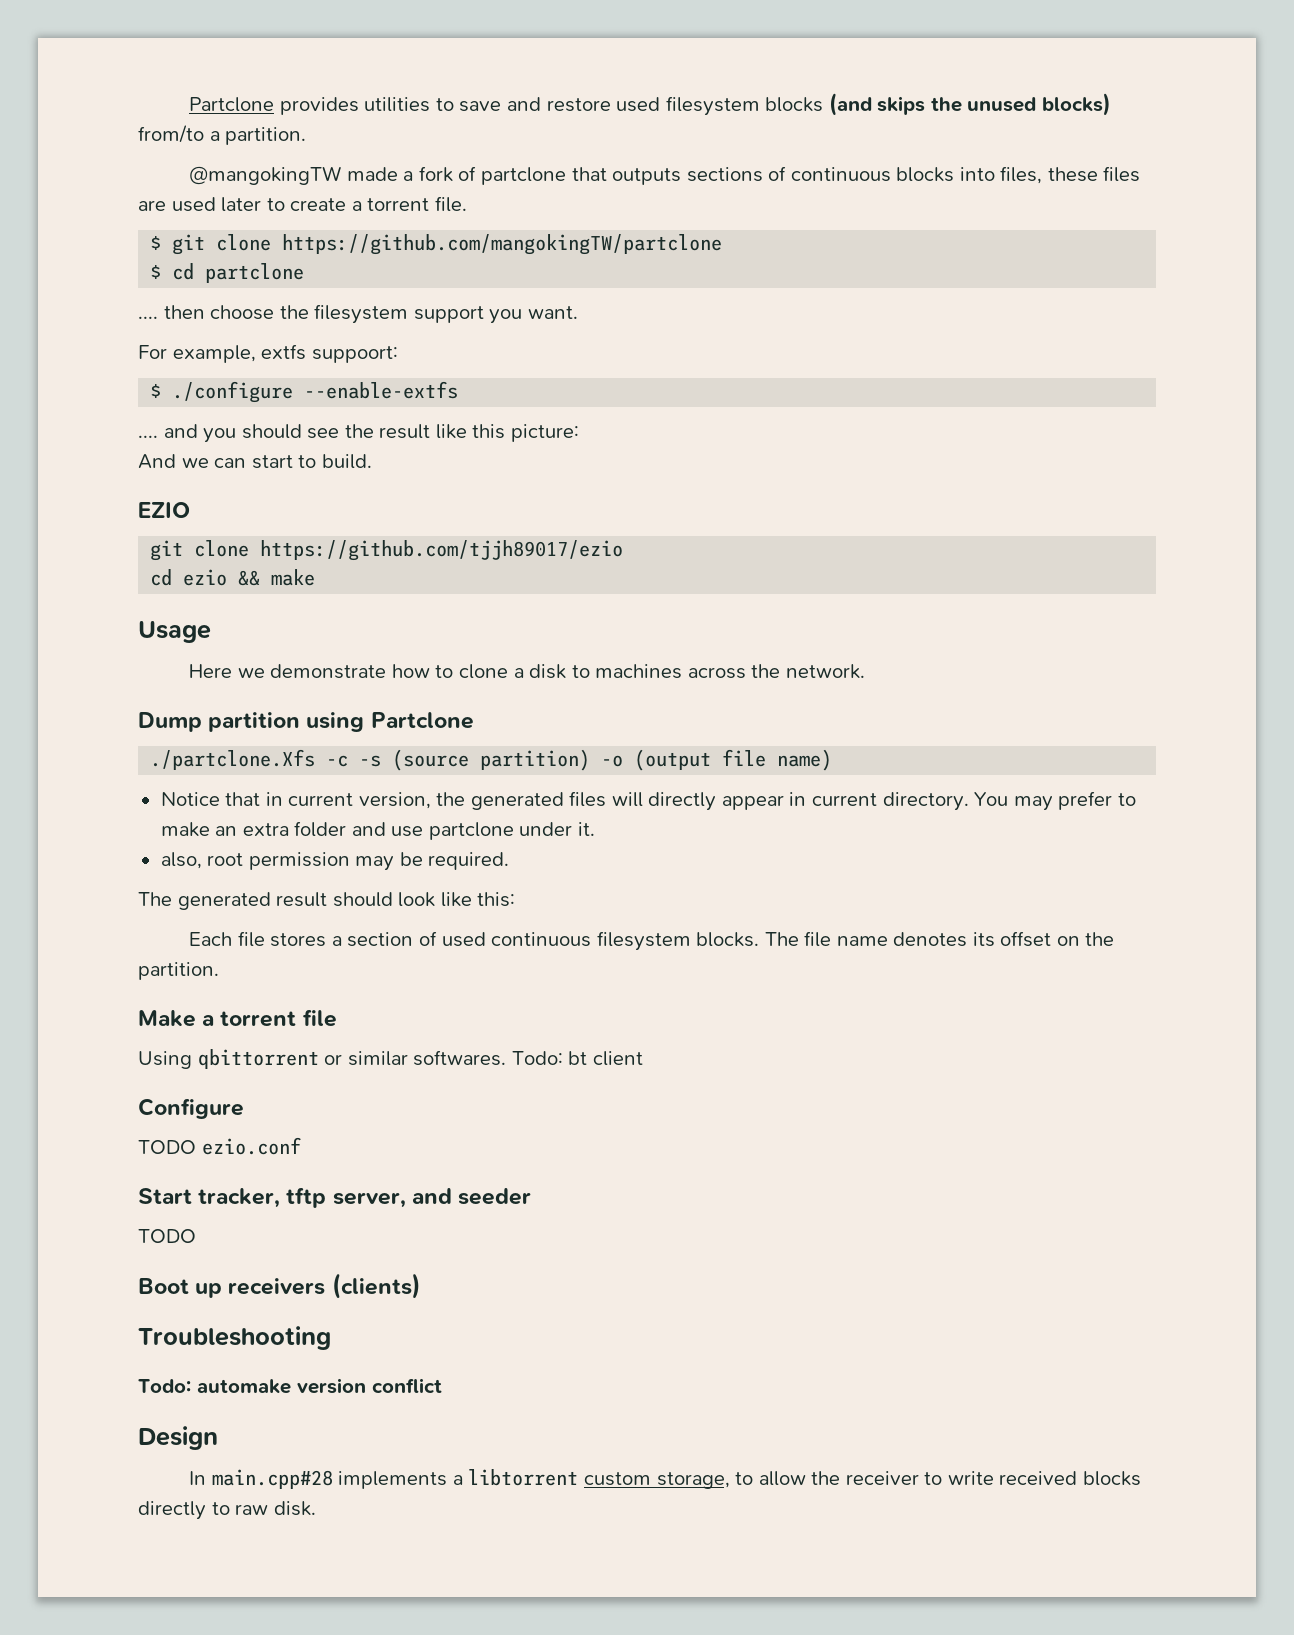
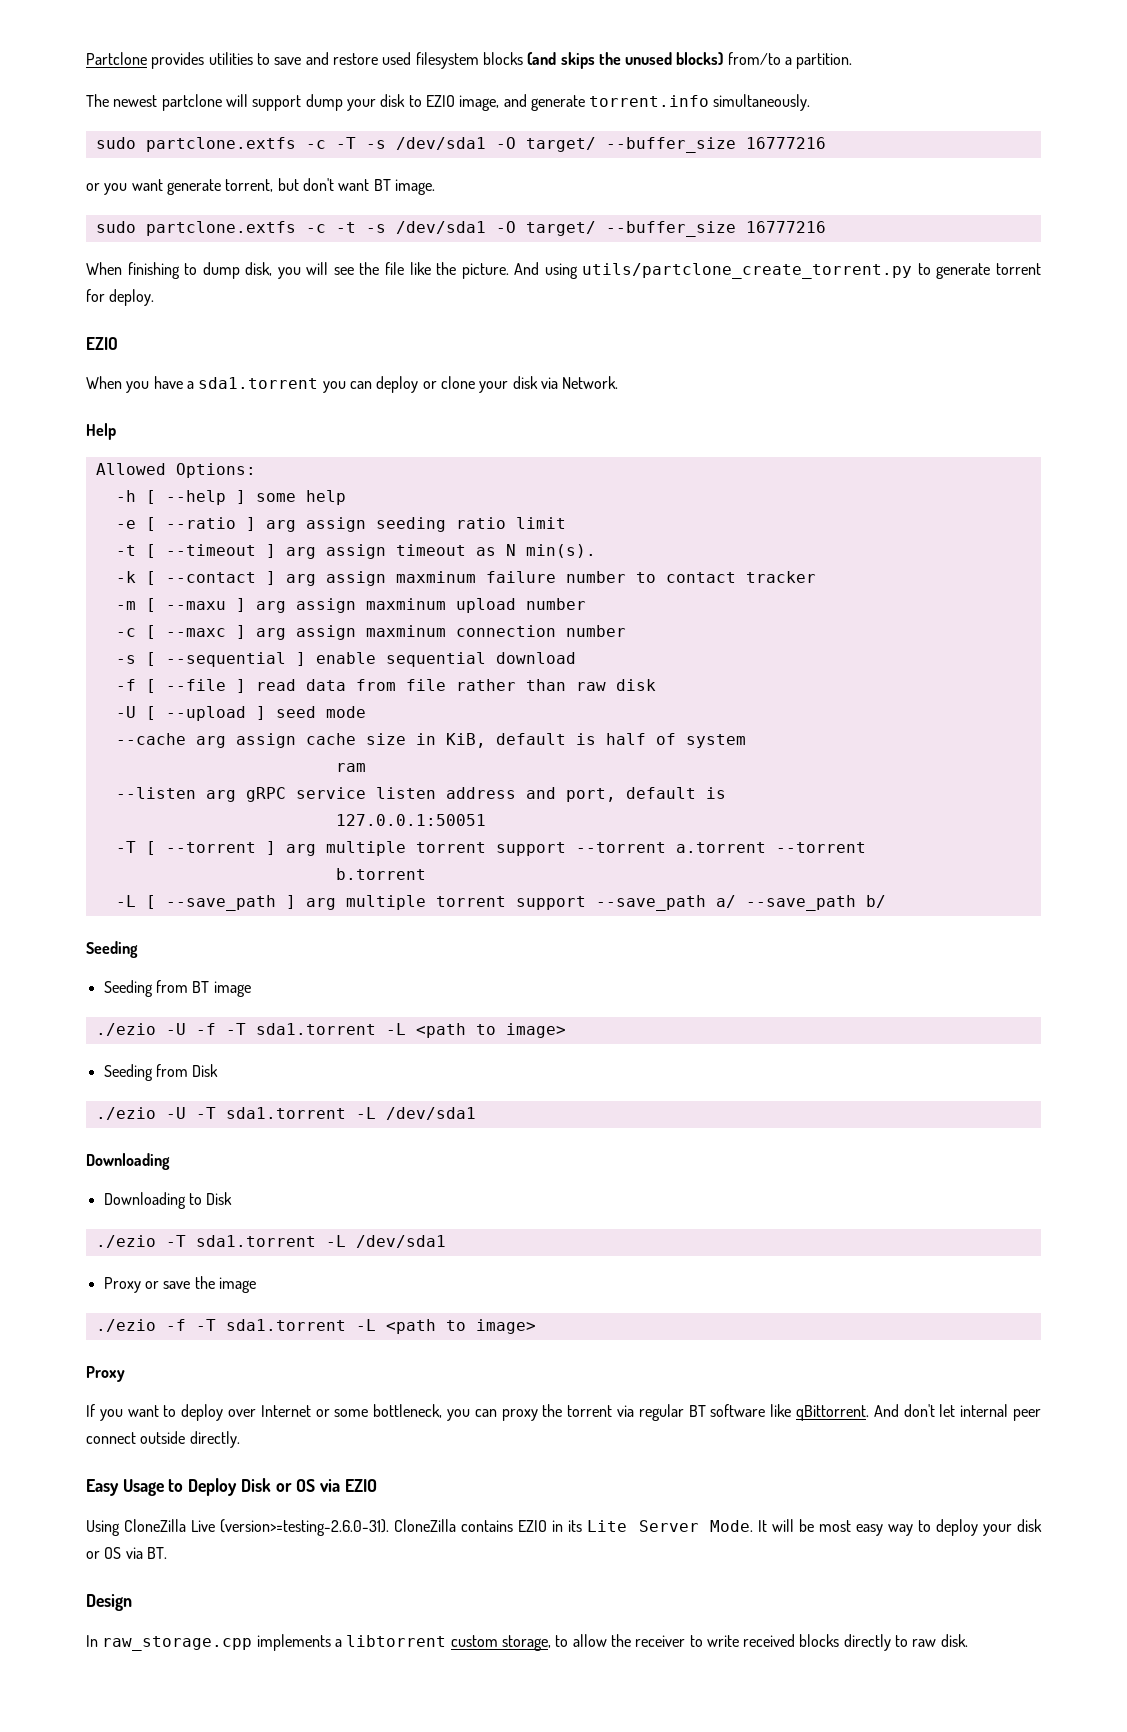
- @mangokingTW made a fork of partclone that outputs sections of continuous blocks into files, these files are used later to create a torrent file.
- $ git clone https://github.com/mangokingTW/partclone
- $ cd partclone
- .... then choose the filesystem support you want.
- For example, extfs suppoort:
- $ ./configure --enable-extfs
- .... and you should see the result like this picture:
- And we can start to build.
+ The newest partclone will support dump your disk to EZIO image, and generate torrent.info simultaneously.
+ sudo partclone.extfs -c -T -s /dev/sda1 -O target/ --buffer_size 16777216
+ or you want generate torrent, but don't want BT image.
+ sudo partclone.extfs -c -t -s /dev/sda1 -O target/ --buffer_size 16777216
+ When finishing to dump disk, you will see the file like the picture. And using utils/partclone_create_torrent.py to generate torrent for deploy.
  EZIO
- git clone https://github.com/tjjh89017/ezio
- cd ezio && make
- Usage
- Here we demonstrate how to clone a disk to machines across the network.
- Dump partition using Partclone
- ./partclone.Xfs -c -s (source partition) -o (output file name)
- Notice that in current version, the generated files will directly appear in current directory. You may prefer to make an extra folder and use partclone under it.
- also, root permission may be required.
- The generated result should look like this:
- Each file stores a section of used continuous filesystem blocks. The file name denotes its offset on the partition.
- Make a torrent file
- Using qbittorrent or similar softwares. Todo: bt client
- Configure
- TODO ezio.conf
- Start tracker, tftp server, and seeder
- TODO
- Boot up receivers (clients)
- Troubleshooting
- Todo: automake version conflict
+ When you have a sda1.torrent you can deploy or clone your disk via Network.
+ Help
+ Allowed Options:
+ -h [ --help ] some help
+ -e [ --ratio ] arg assign seeding ratio limit
+ -t [ --timeout ] arg assign timeout as N min(s).
+ -k [ --contact ] arg assign maxminum failure number to contact tracker
+ -m [ --maxu ] arg assign maxminum upload number
+ -c [ --maxc ] arg assign maxminum connection number
+ -s [ --sequential ] enable sequential download
+ -f [ --file ] read data from file rather than raw disk
+ -U [ --upload ] seed mode
+ --cache arg assign cache size in KiB, default is half of system
+ ram
+ --listen arg gRPC service listen address and port, default is
+ 127.0.0.1:50051
+ -T [ --torrent ] arg multiple torrent support --torrent a.torrent --torrent
+ b.torrent
+ -L [ --save_path ] arg multiple torrent support --save_path a/ --save_path b/
+ Seeding
+ Seeding from BT image
+ ./ezio -U -f -T sda1.torrent -L <path to image>
+ Seeding from Disk
+ ./ezio -U -T sda1.torrent -L /dev/sda1
+ Downloading
+ Downloading to Disk
+ ./ezio -T sda1.torrent -L /dev/sda1
+ Proxy or save the image
+ ./ezio -f -T sda1.torrent -L <path to image>
+ Proxy
+ If you want to deploy over Internet or some bottleneck, you can proxy the torrent via regular BT software like qBittorrent. And don't let internal peer connect outside directly.
+ Easy Usage to Deploy Disk or OS via EZIO
+ Using CloneZilla Live (version>=testing-2.6.0-31). CloneZilla contains EZIO in its Lite Server Mode. It will be most easy way to deploy your disk or OS via BT.
- In main.cpp#28 implements a libtorrent custom storage, to allow the receiver to write received blocks directly to raw disk.
+ In raw_storage.cpp implements a libtorrent custom storage, to allow the receiver to write received blocks directly to raw disk.

